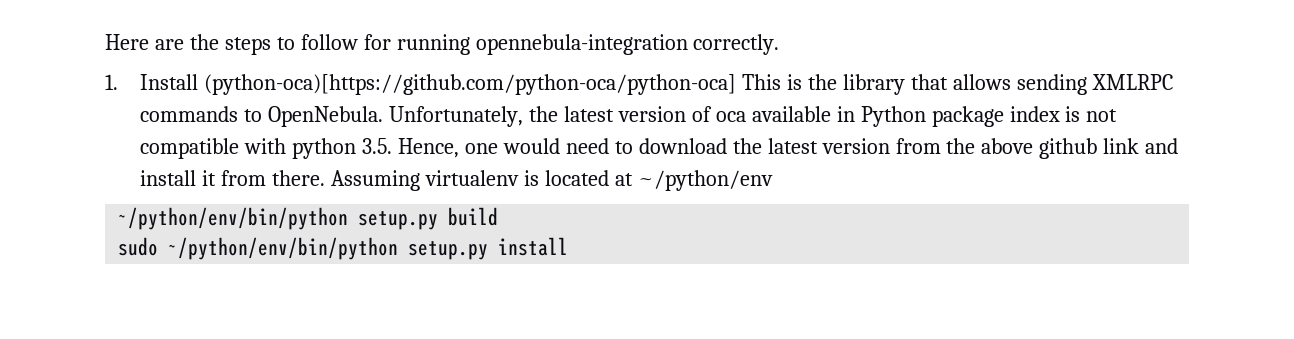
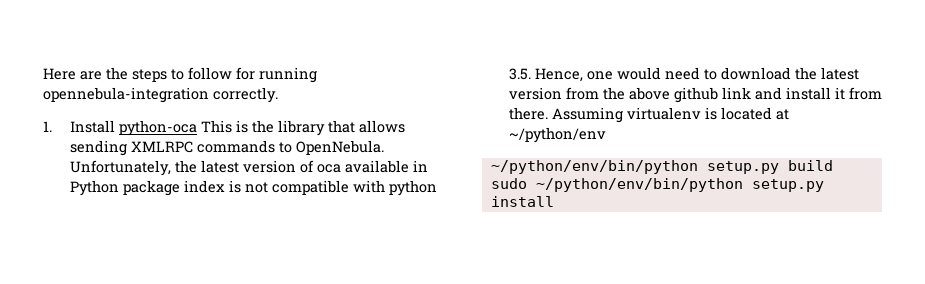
- 1. Install (python-oca)[https://github.com/python-oca/python-oca] This is the library that allows sending XMLRPC commands to OpenNebula.
+ 1. Install python-oca This is the library that allows sending XMLRPC commands to OpenNebula.

